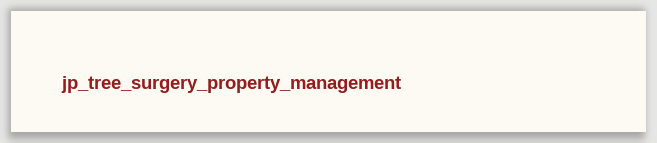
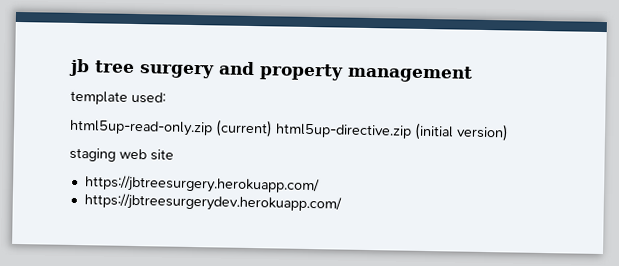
- jp_tree_surgery_property_management
+ jb tree surgery and property management
+ template used:
+ html5up-read-only.zip (current) html5up-directive.zip (initial version)
+ staging web site
+ https://jbtreesurgery.herokuapp.com/
+ https://jbtreesurgerydev.herokuapp.com/

